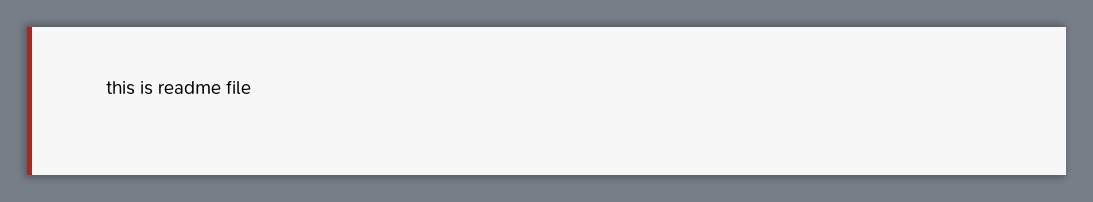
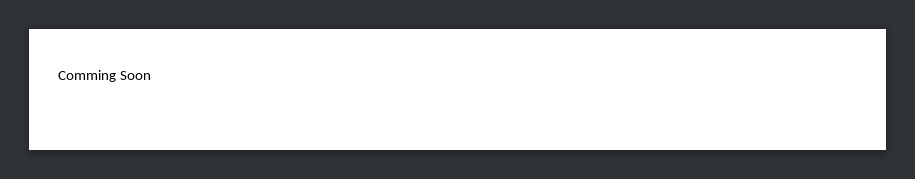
- this is readme file
+ Comming Soon

